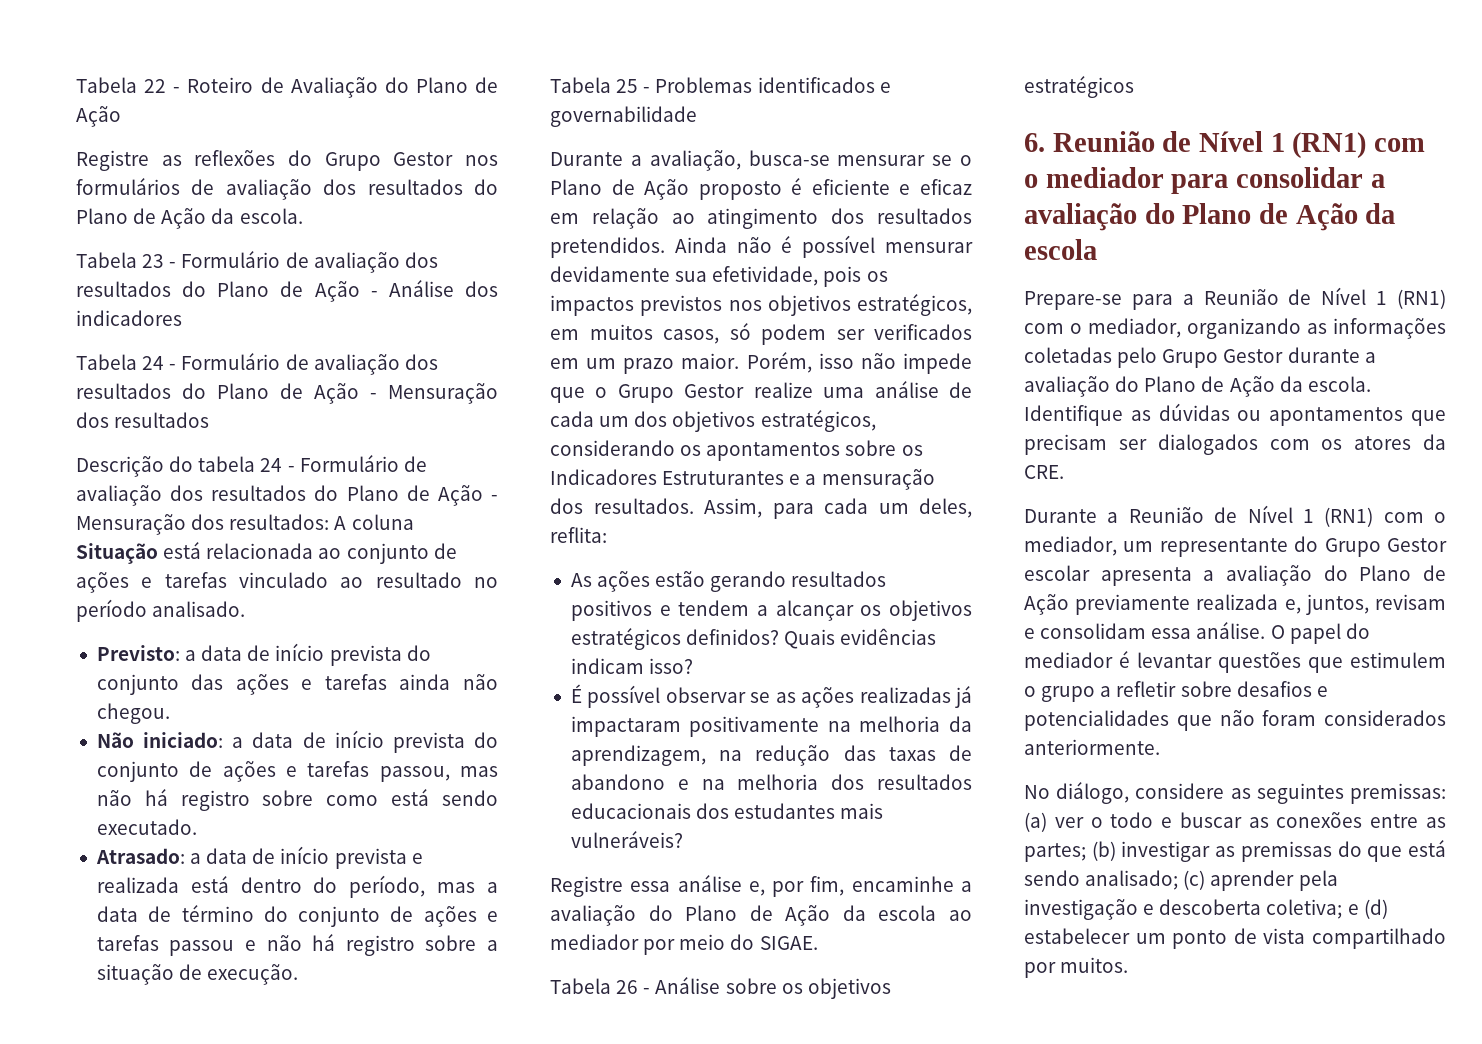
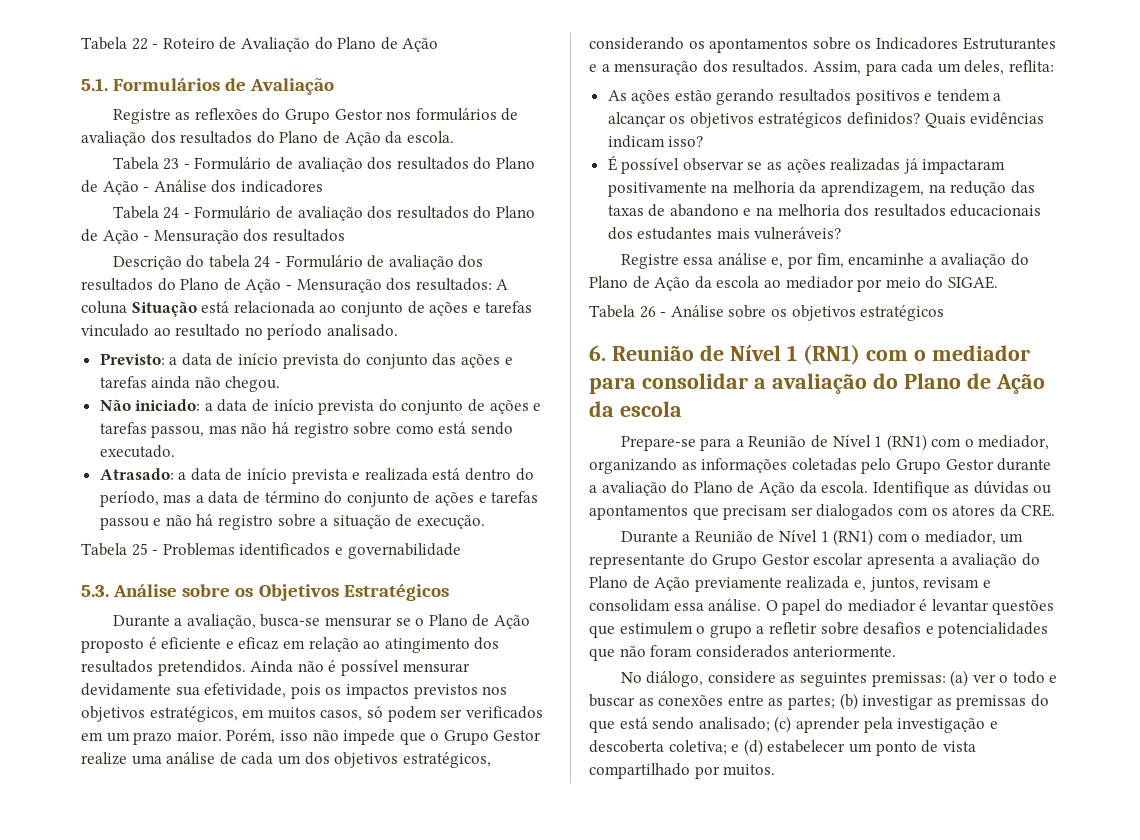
+ 5.1. Formulários de Avaliação
+ 5.3. Análise sobre os Objetivos Estratégicos

